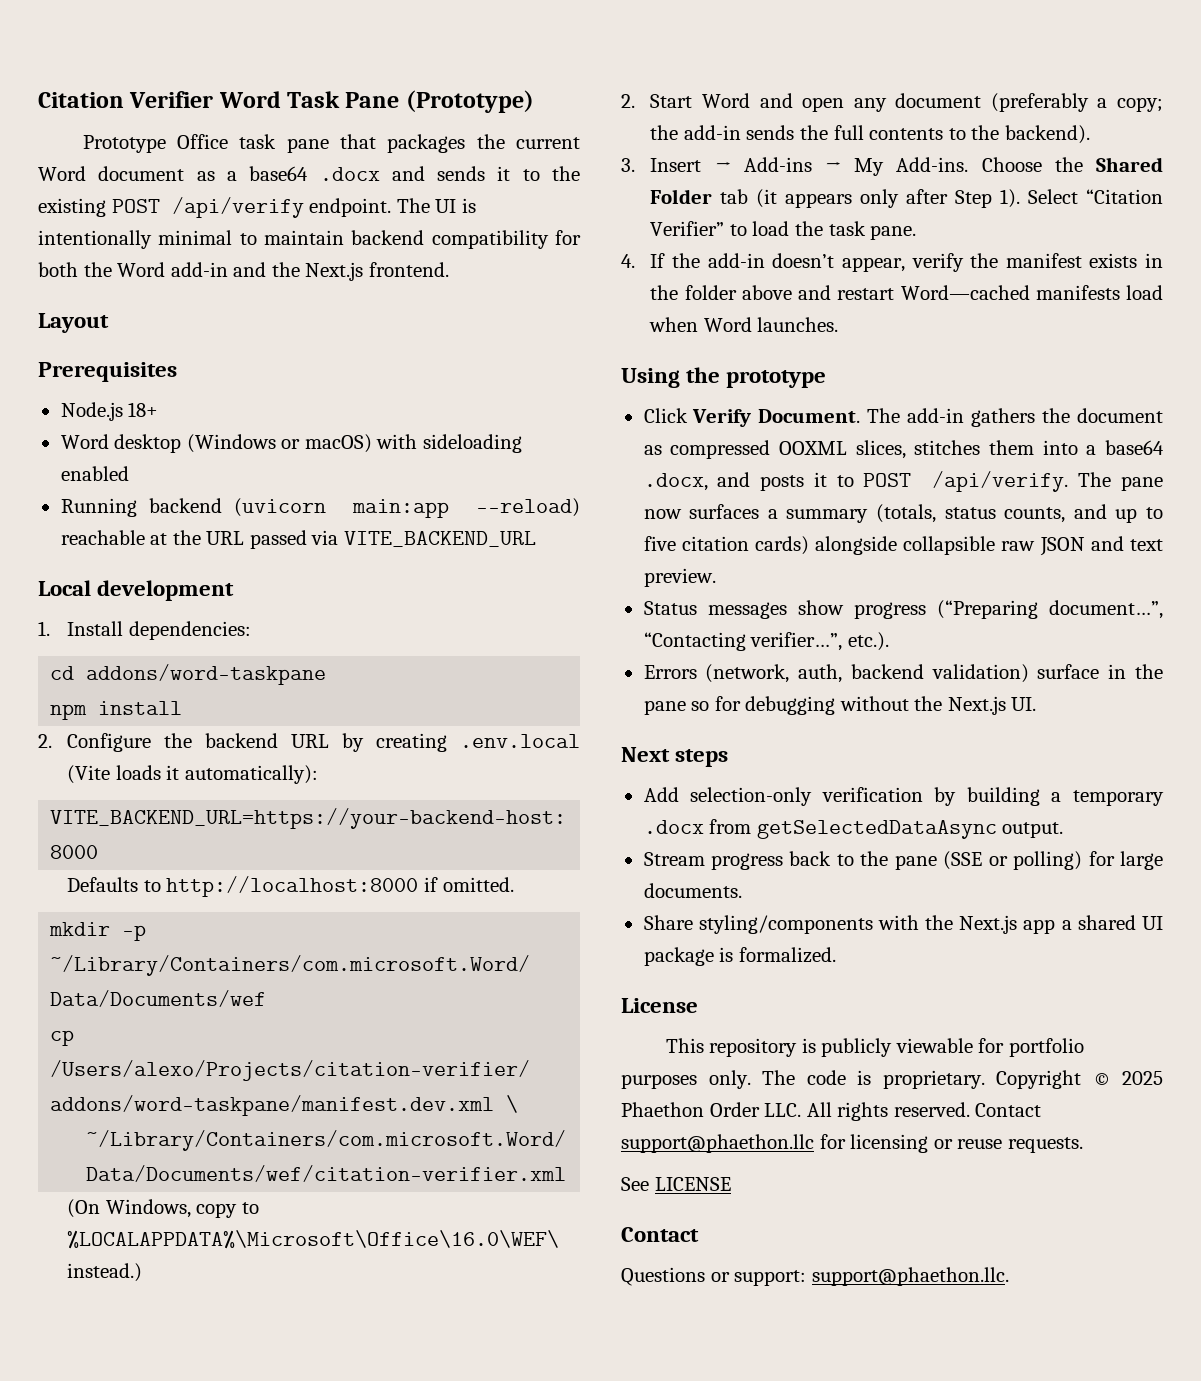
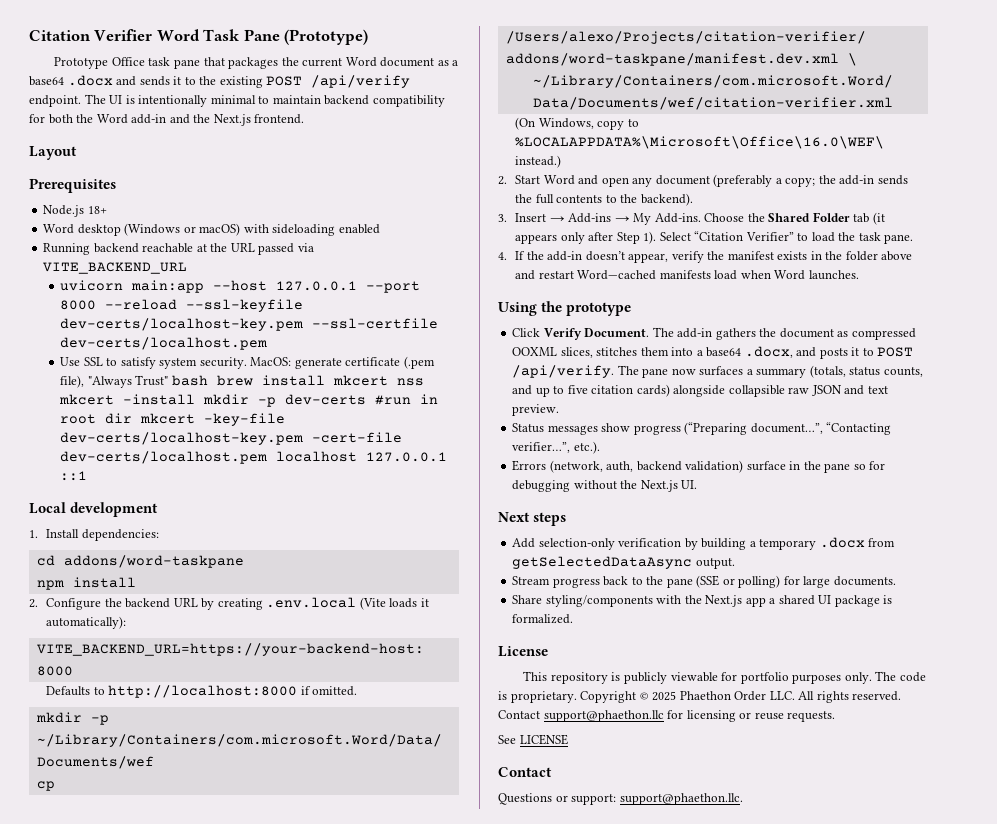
- Running backend (uvicorn main:app --reload) reachable at the URL passed via VITE_BACKEND_URL
+ Running backend reachable at the URL passed via VITE_BACKEND_URL
+ uvicorn main:app --host 127.0.0.1 --port 8000 --reload --ssl-keyfile dev-certs/localhost-key.pem --ssl-certfile dev-certs/localhost.pem
+ Use SSL to satisfy system security. MacOS: generate certificate (.pem file), "Always Trust" bash brew install mkcert nss mkcert -install mkdir -p dev-certs #run in root dir mkcert -key-file dev-certs/localhost-key.pem -cert-file dev-certs/localhost.pem localhost 127.0.0.1 ::1

